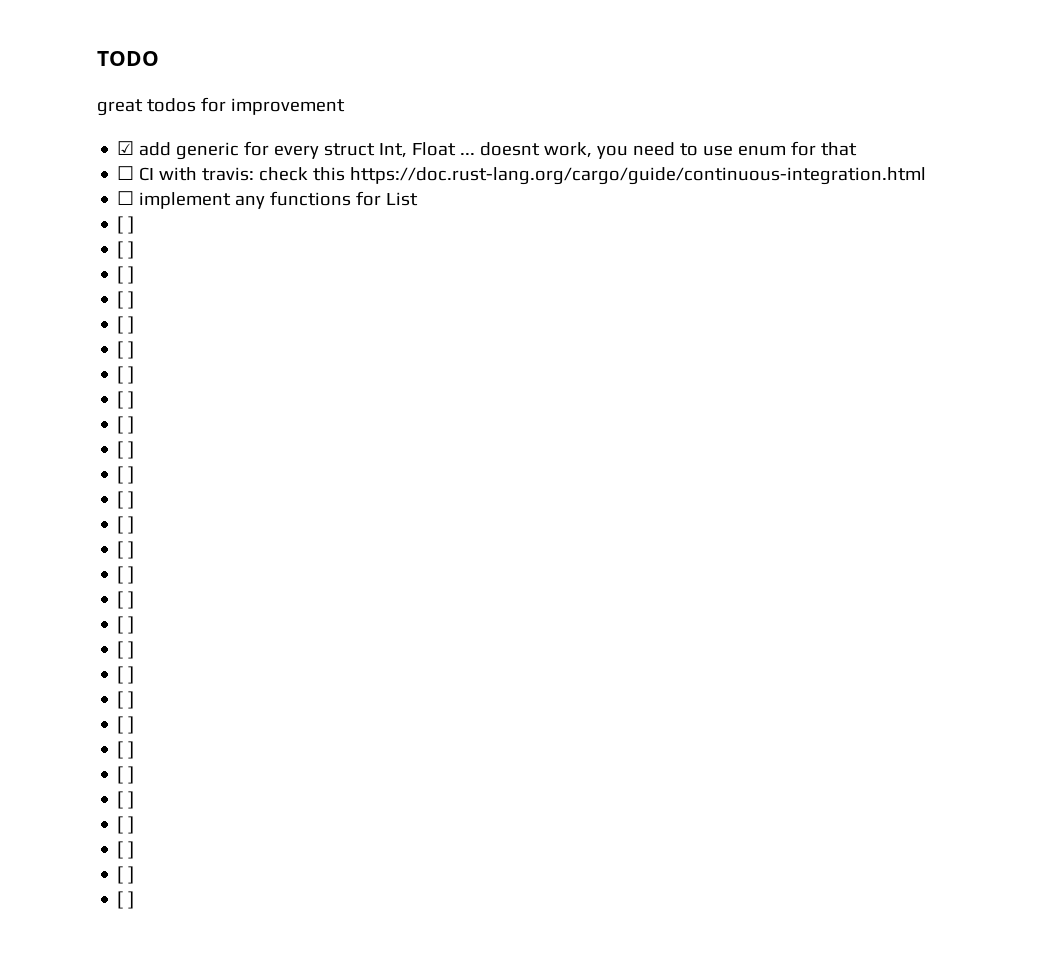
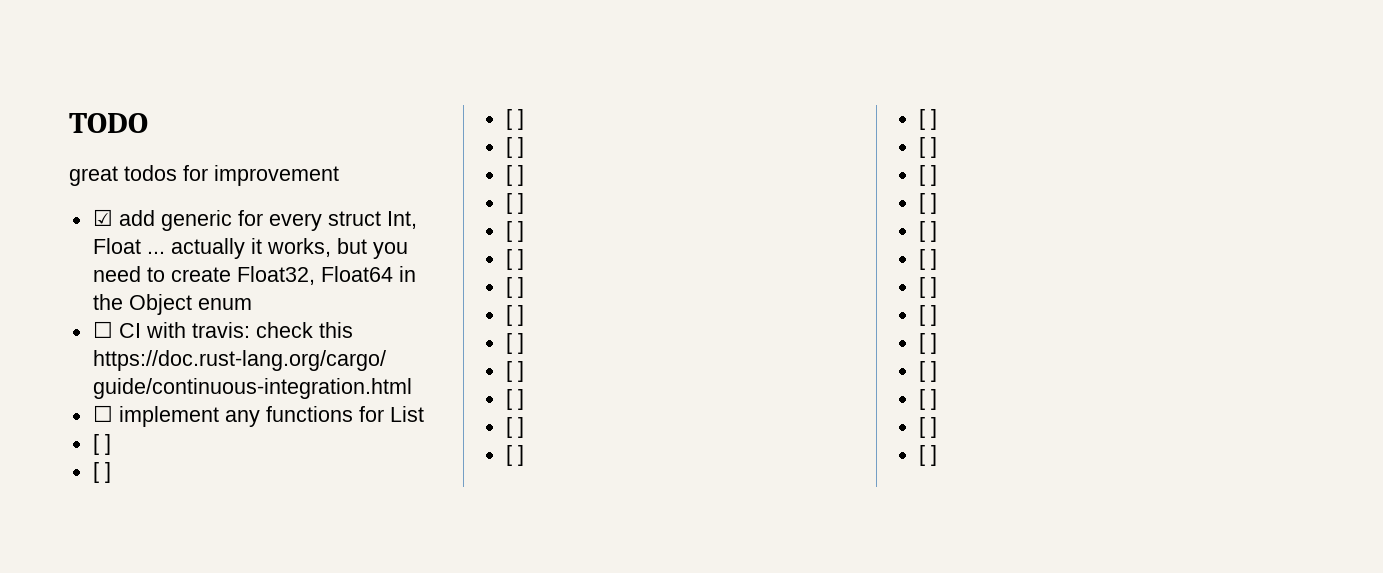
- ☑ add generic for every struct Int, Float ... doesnt work, you need to use enum for that
+ ☑ add generic for every struct Int, Float ... actually it works, but you need to create Float32, Float64 in the Object enum

